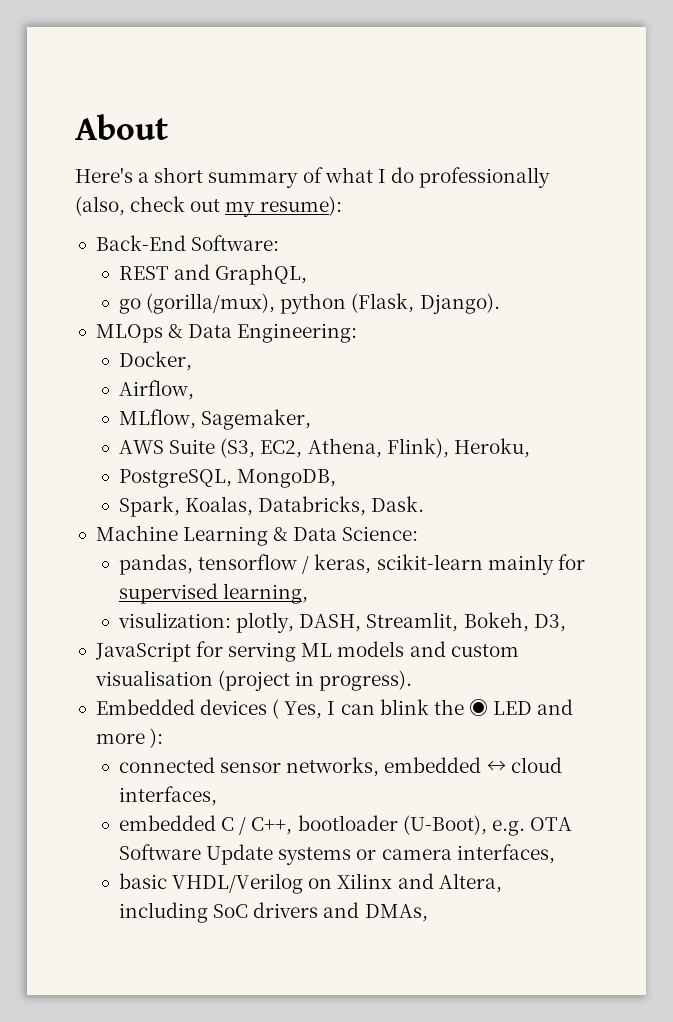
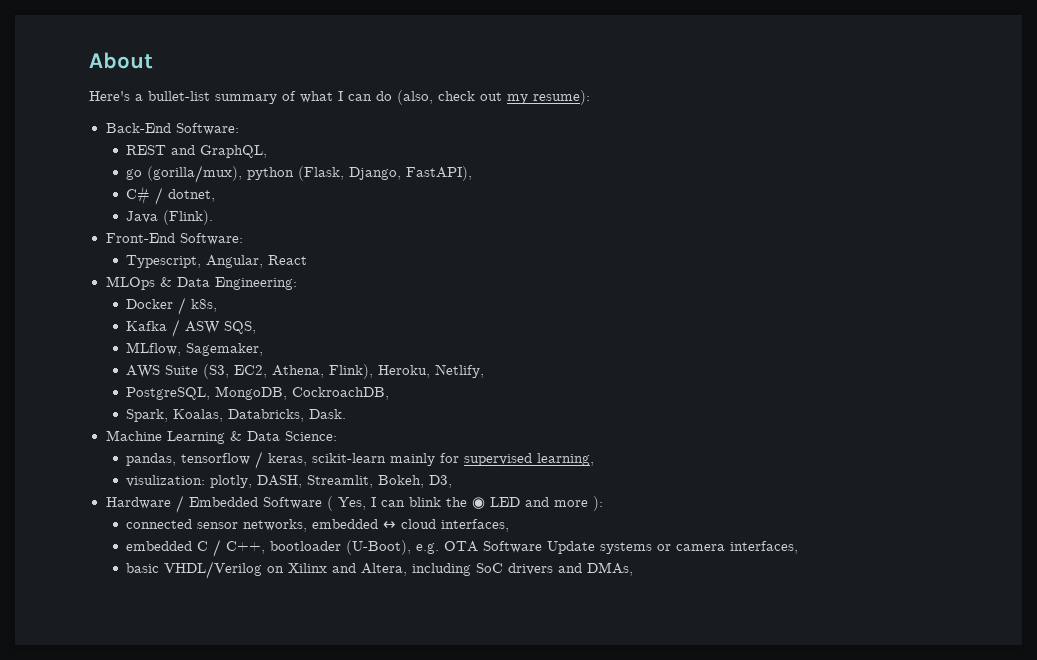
- Here's a short summary of what I do professionally (also, check out my resume):
+ Here's a bullet-list summary of what I can do (also, check out my resume):
- go (gorilla/mux), python (Flask, Django).
+ go (gorilla/mux), python (Flask, Django, FastAPI),
+ C# / dotnet,
+ Java (Flink).
+ Front-End Software:
+ Typescript, Angular, React
  MLOps & Data Engineering:
- Docker,
- Airflow,
+ Docker / k8s,
+ Kafka / ASW SQS,
- AWS Suite (S3, EC2, Athena, Flink), Heroku,
+ AWS Suite (S3, EC2, Athena, Flink), Heroku, Netlify,
- PostgreSQL, MongoDB,
+ PostgreSQL, MongoDB, CockroachDB,
- JavaScript for serving ML models and custom visualisation (project in progress).
- Embedded devices ( Yes, I can blink the ◉ LED and more ):
+ Hardware / Embedded Software ( Yes, I can blink the ◉ LED and more ):

